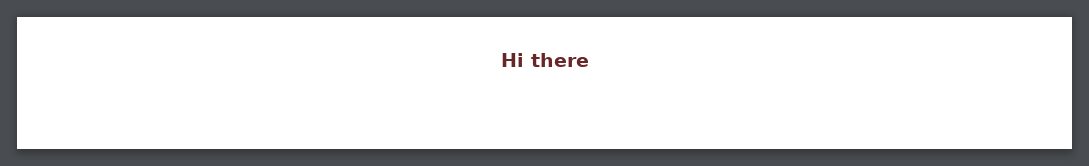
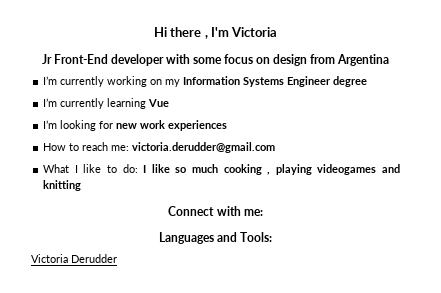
- Hi there
+ Hi there , I'm Victoria
+ Jr Front-End developer with some focus on design from Argentina
+ I’m currently working on my Information Systems Engineer degree
+ I’m currently learning Vue
+ I’m looking for new work experiences
+ How to reach me: victoria.derudder@gmail.com
+ What I like to do: I like so much cooking , playing videogames and knitting
+ Connect with me:
+ Languages and Tools:
+ Victoria Derudder

